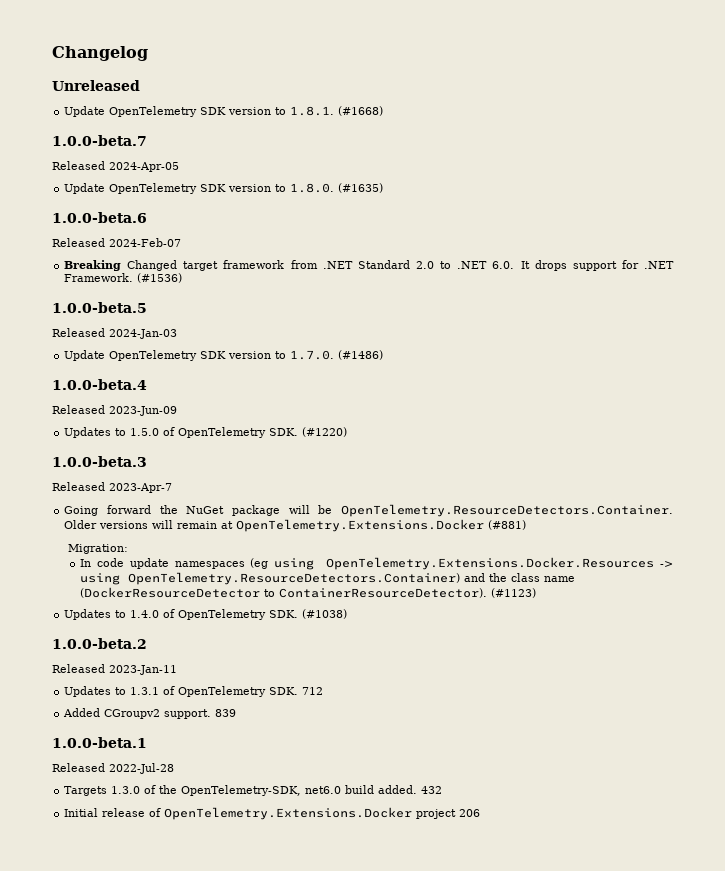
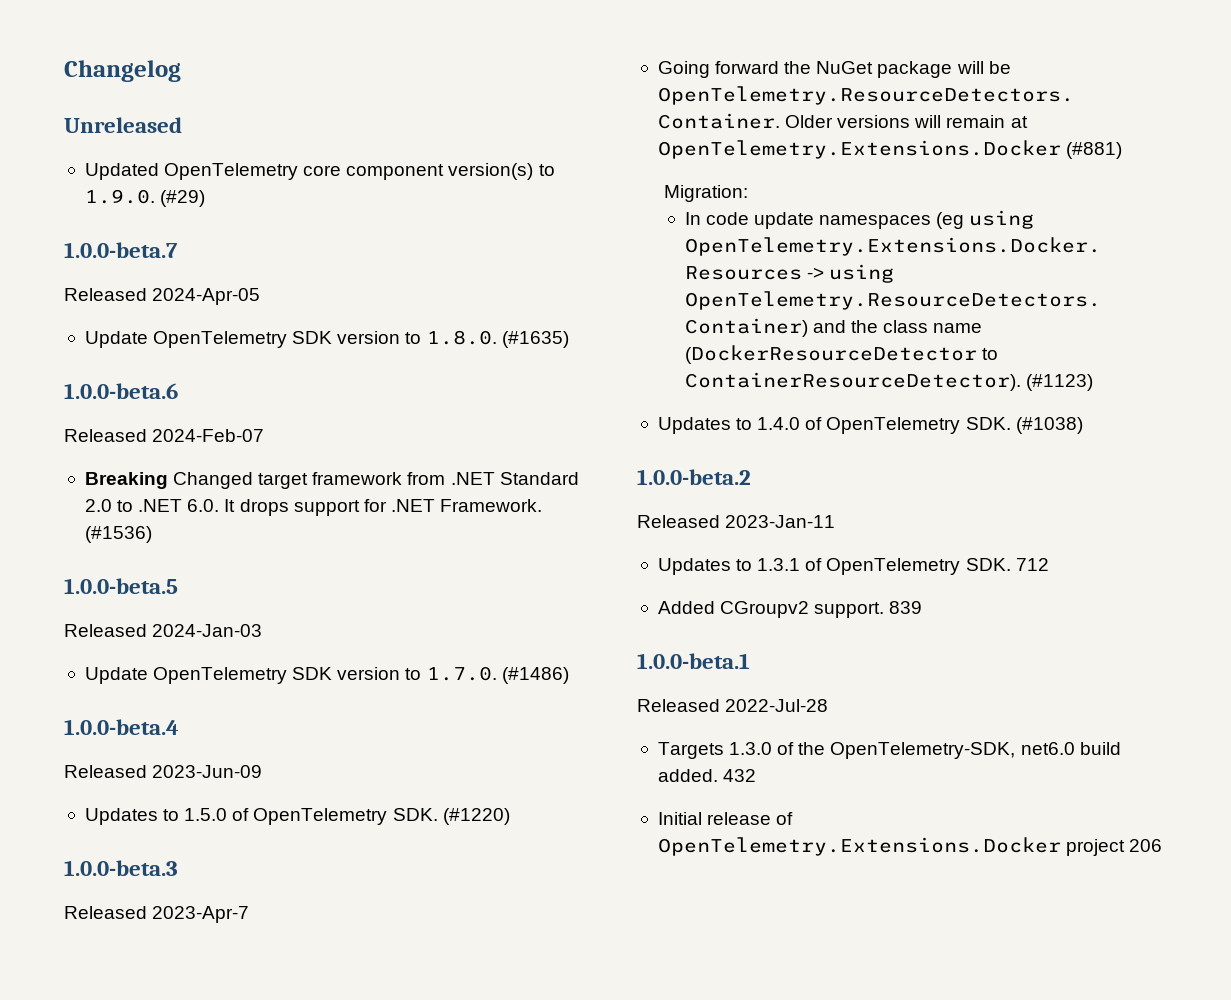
- Update OpenTelemetry SDK version to 1.8.1. (#1668)
+ Updated OpenTelemetry core component version(s) to 1.9.0. (#29)

